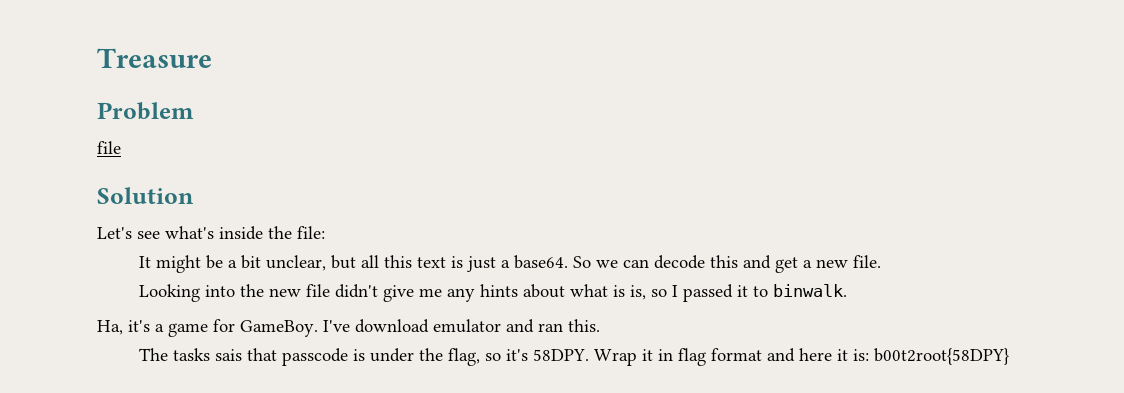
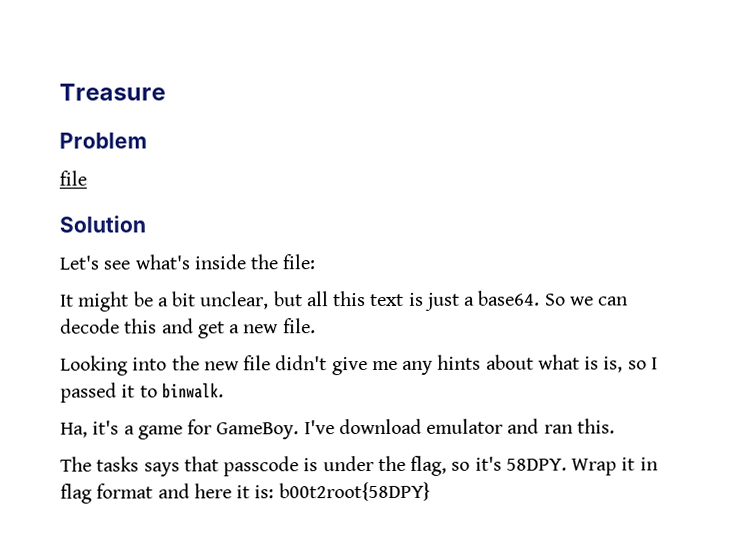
- The tasks sais that passcode is under the flag, so it's 58DPY.
+ The tasks says that passcode is under the flag, so it's 58DPY.

